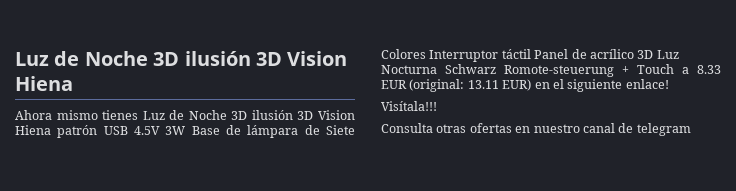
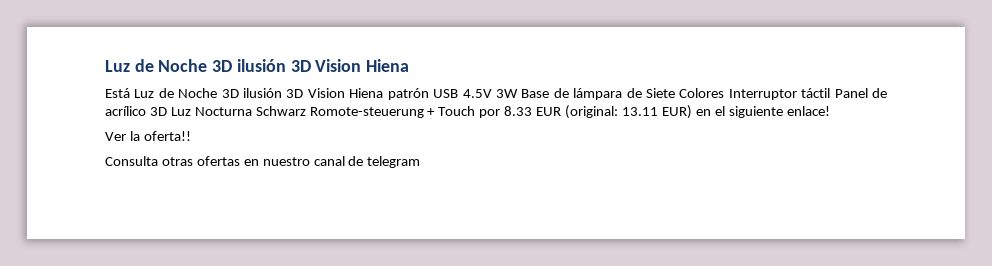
- Ahora mismo tienes Luz de Noche 3D ilusión 3D Vision Hiena patrón USB 4.5V 3W Base de lámpara de Siete Colores Interruptor táctil Panel de acrílico 3D Luz Nocturna Schwarz Romote-steuerung + Touch a 8.33 EUR (original: 13.11 EUR) en el siguiente enlace!
+ Está Luz de Noche 3D ilusión 3D Vision Hiena patrón USB 4.5V 3W Base de lámpara de Siete Colores Interruptor táctil Panel de acrílico 3D Luz Nocturna Schwarz Romote-steuerung + Touch por 8.33 EUR (original: 13.11 EUR) en el siguiente enlace!
- Visítala!!!
+ Ver la oferta!!

